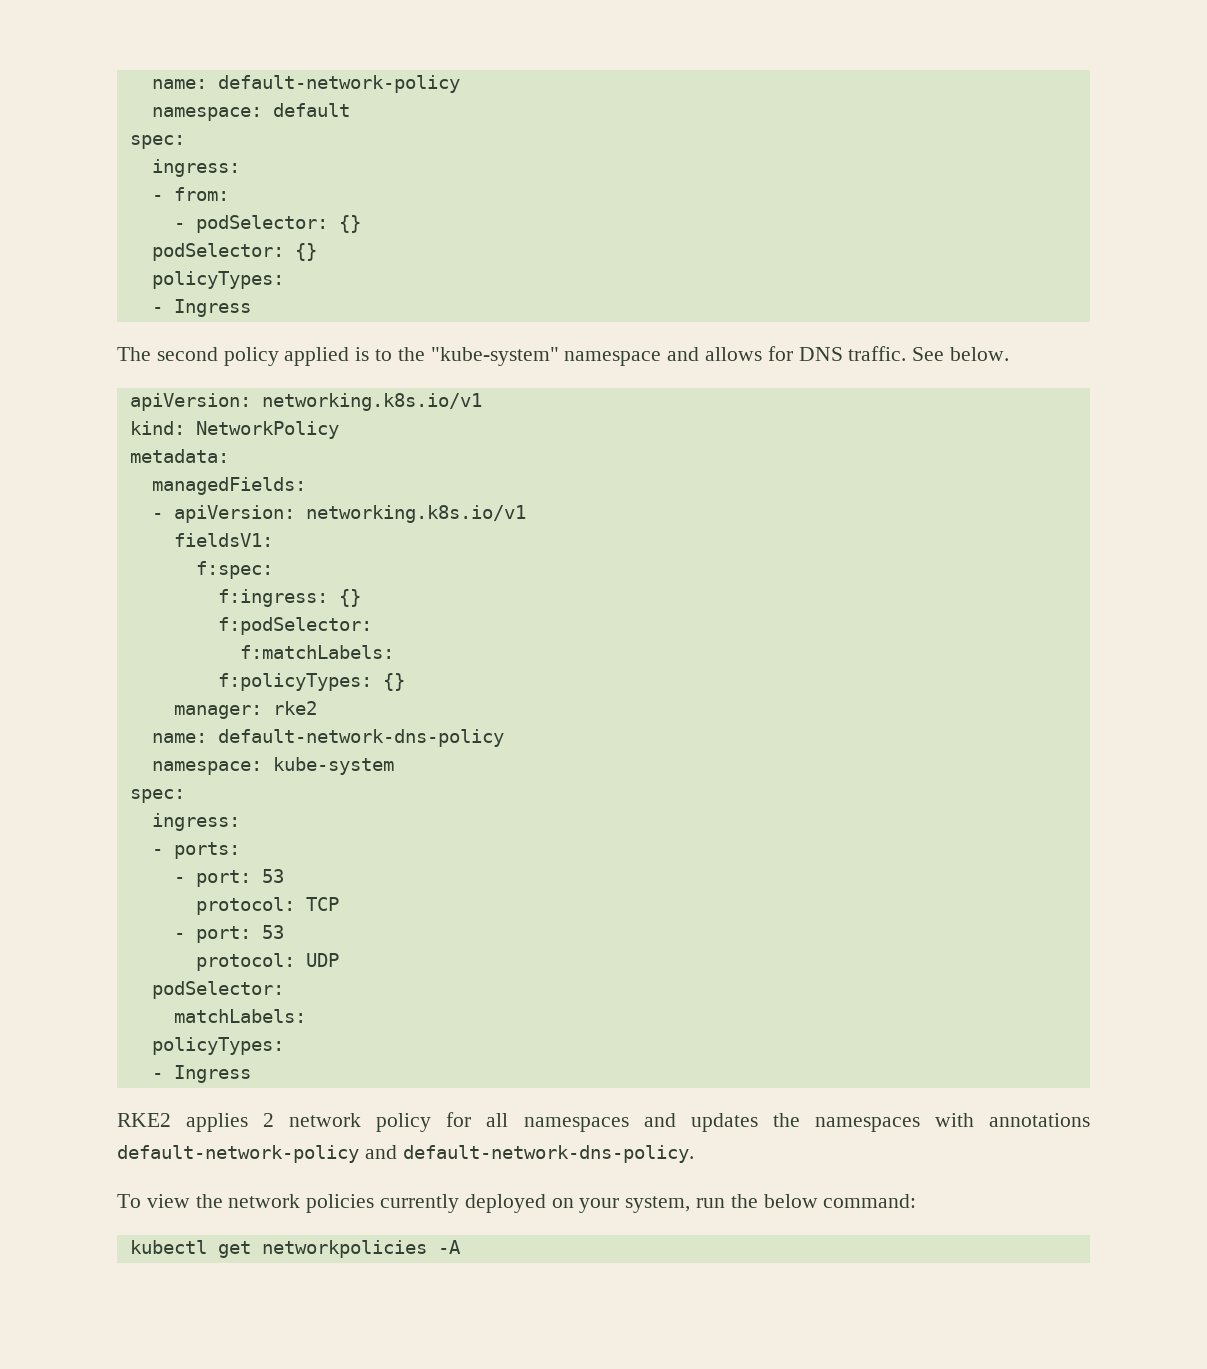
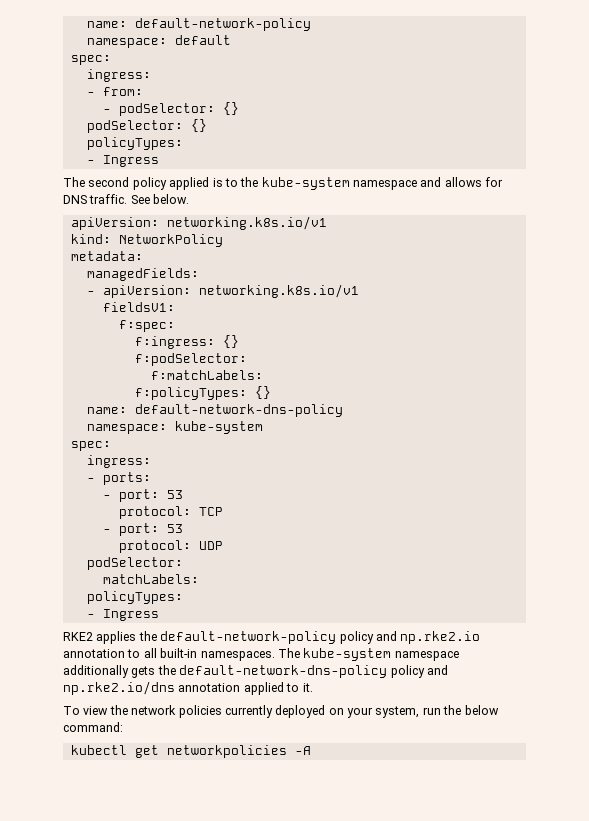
- The second policy applied is to the "kube-system" namespace and allows for DNS traffic.
+ The second policy applied is to the kube-system namespace and allows for DNS traffic.
- manager: rke2
- RKE2 applies 2 network policy for all namespaces and updates the namespaces with annotations default-network-policy and default-network-dns-policy.
+ RKE2 applies the default-network-policy policy and np.rke2.io annotation to all built-in namespaces. The kube-system namespace additionally gets the default-network-dns-policy policy and np.rke2.io/dns annotation applied to it.

